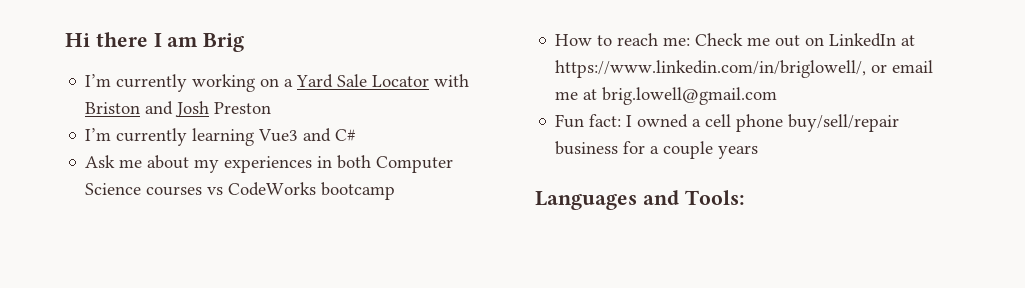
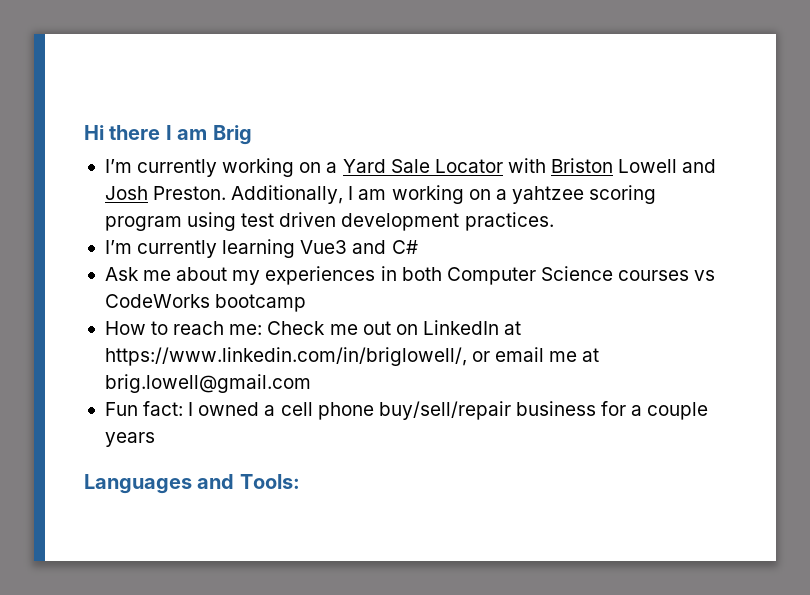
- I’m currently working on a Yard Sale Locator with Briston and Josh Preston
+ I’m currently working on a Yard Sale Locator with Briston Lowell and Josh Preston. Additionally, I am working on a yahtzee scoring program using test driven development practices.

